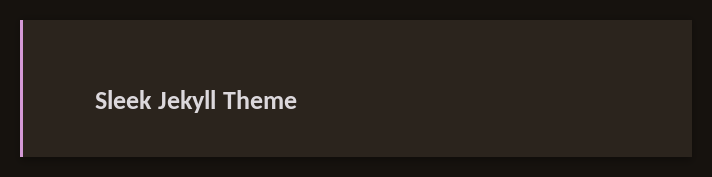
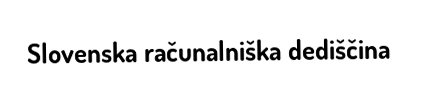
- Sleek Jekyll Theme
+ Slovenska računalniška dediščina

